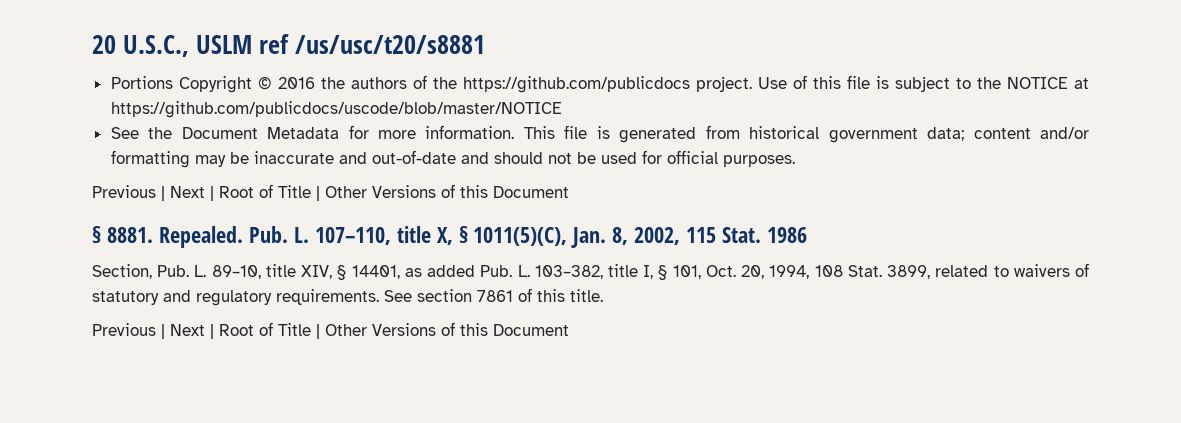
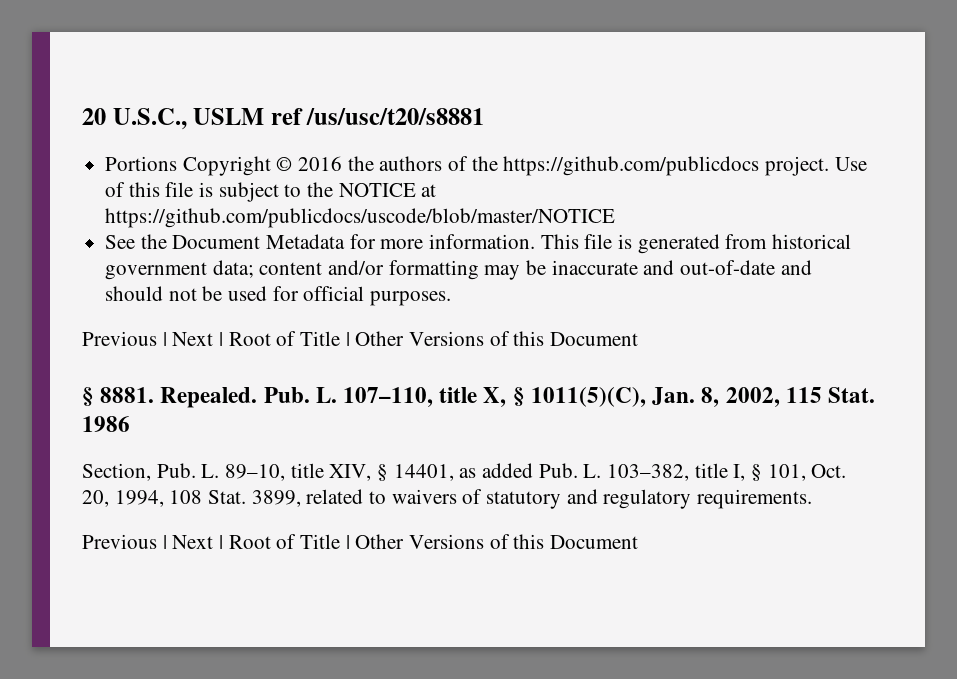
- See section 7861 of this title.

